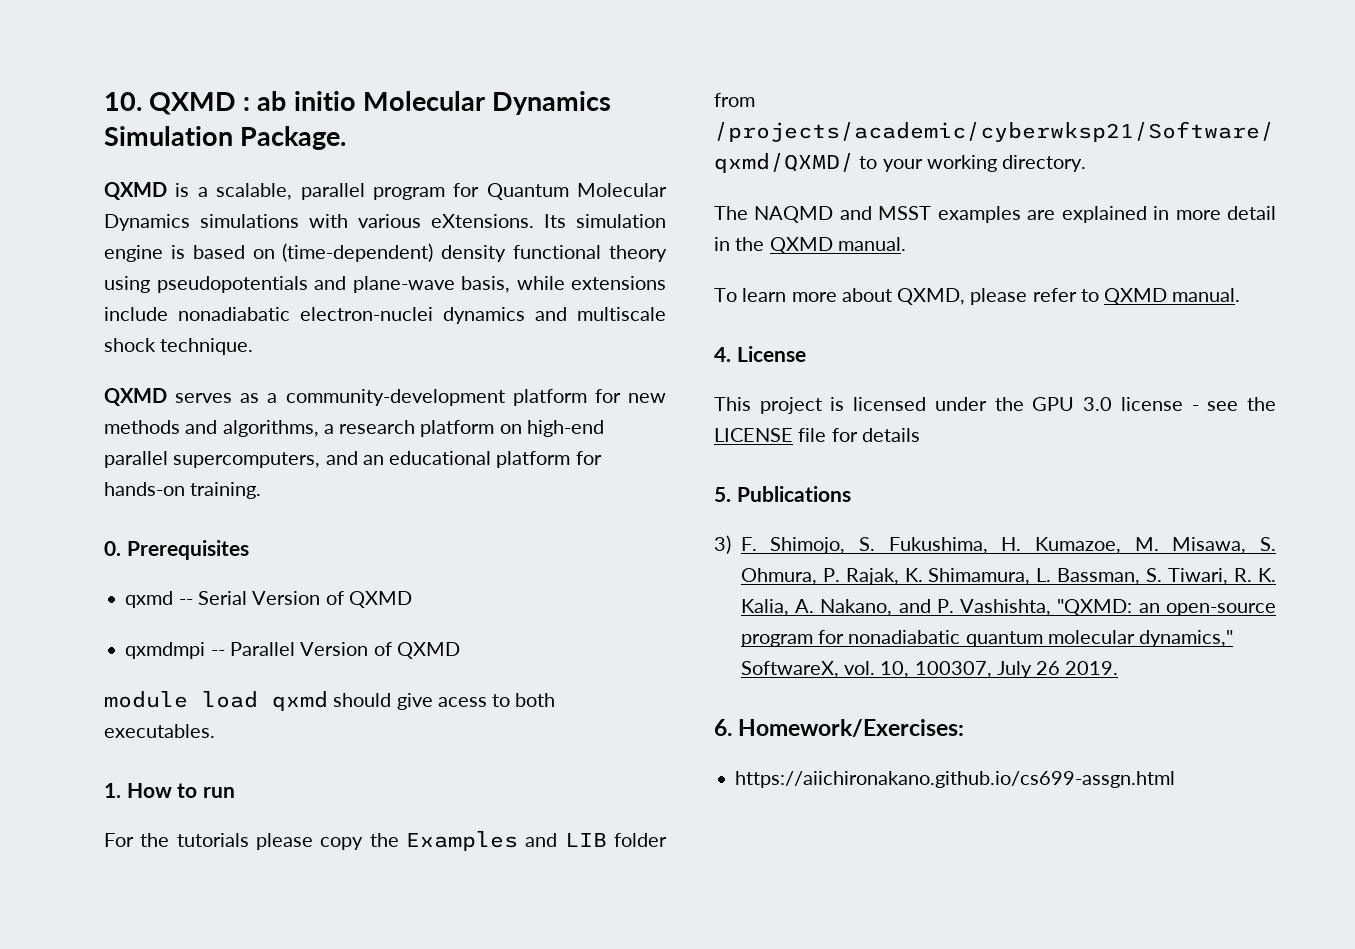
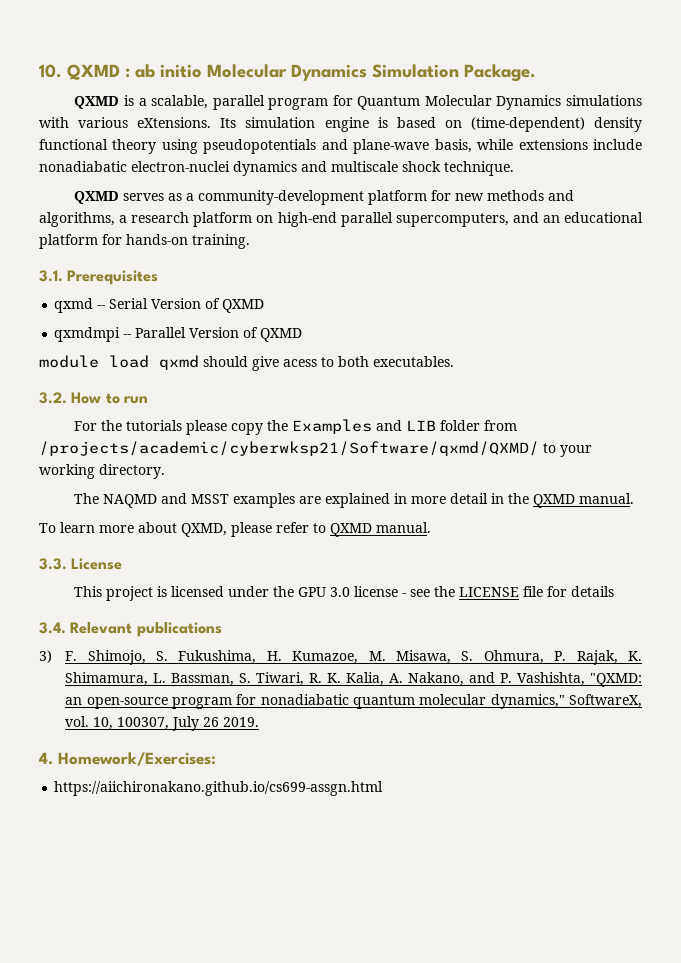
- 0. Prerequisites
+ 3.1. Prerequisites
- 1. How to run
+ 3.2. How to run
- 4. License
+ 3.3. License
- 5. Publications
+ 3.4. Relevant publications
- 6. Homework/Exercises:
+ 4. Homework/Exercises:

